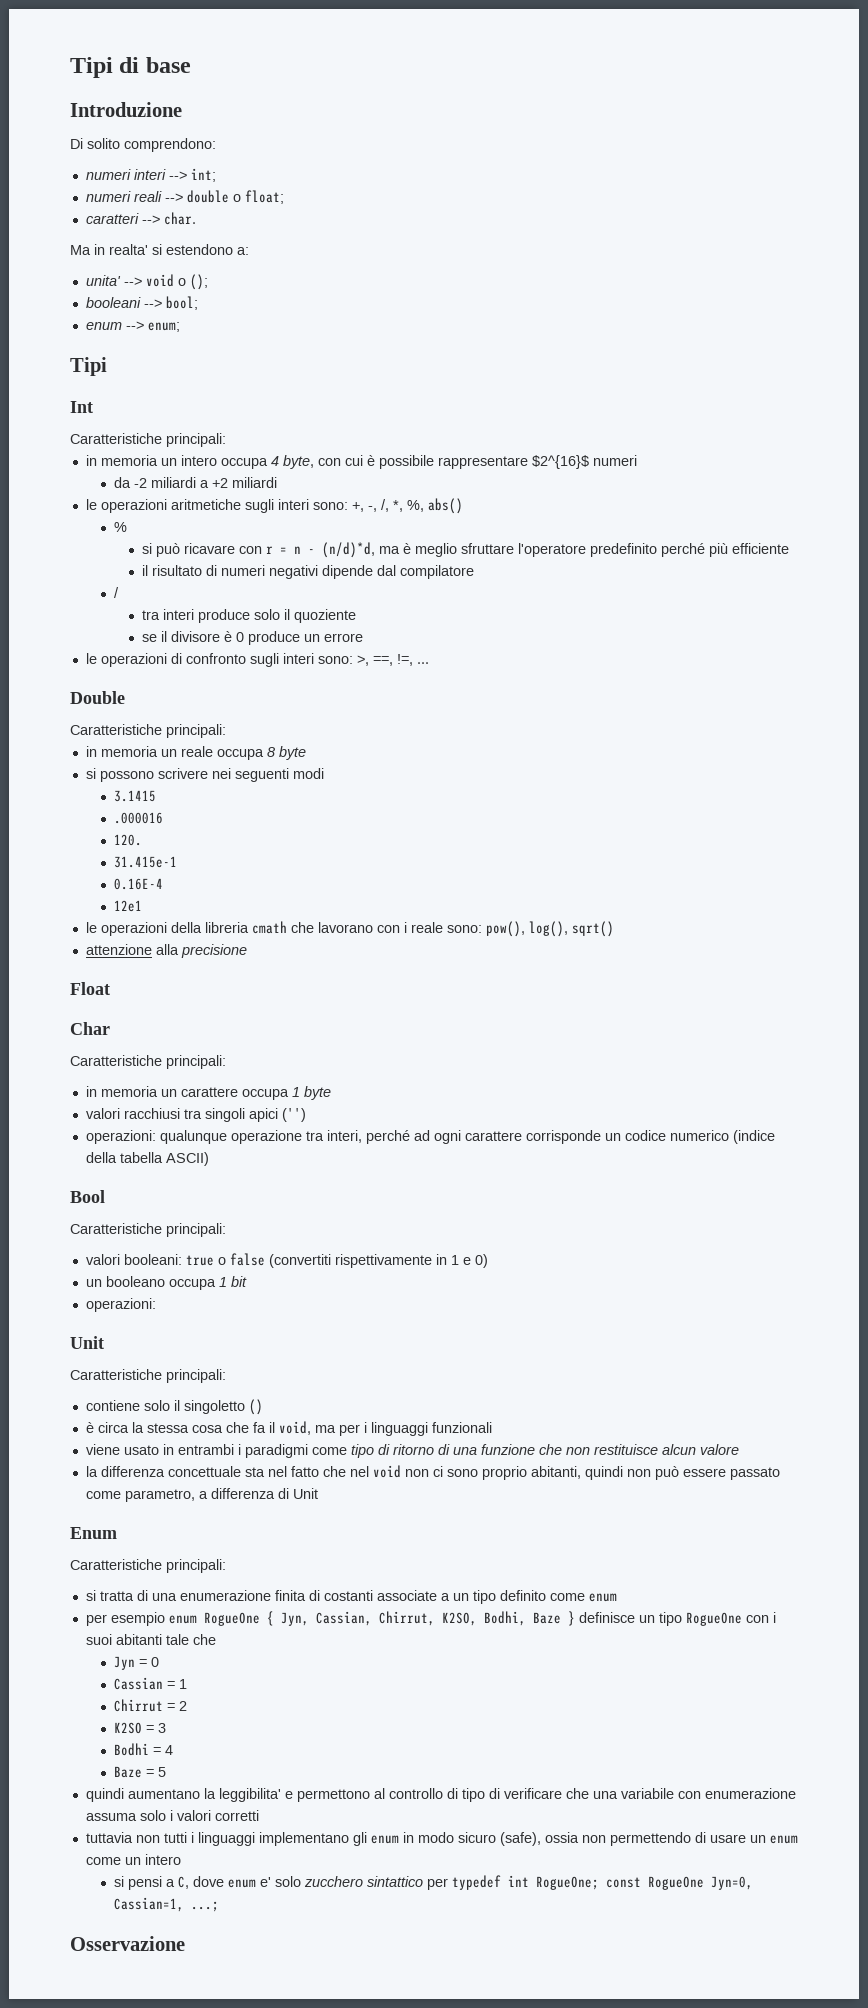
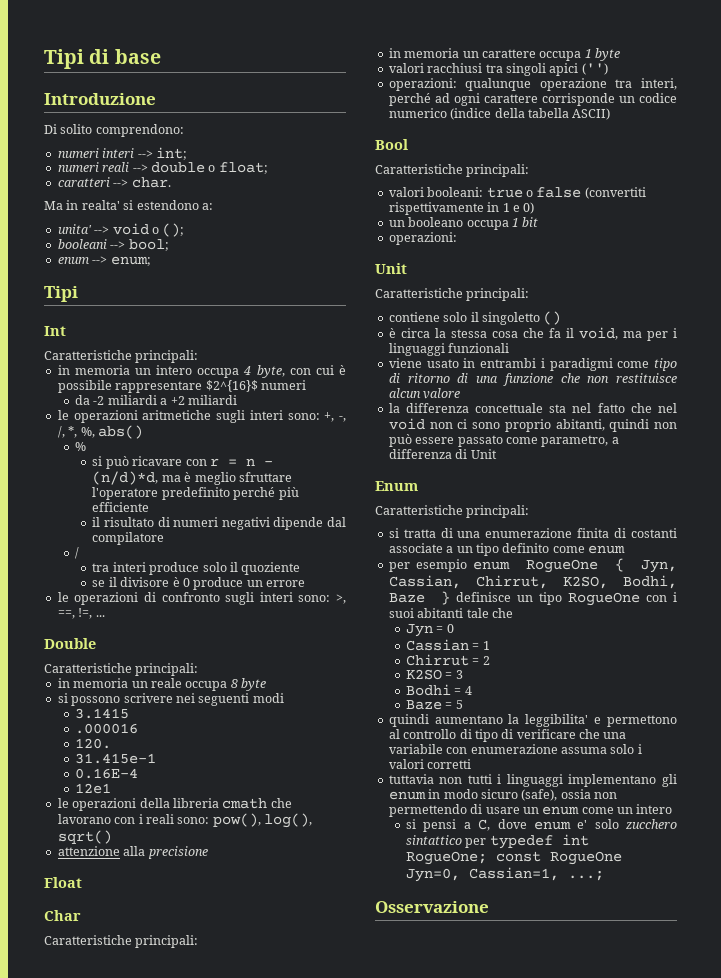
- le operazioni della libreria cmath che lavorano con i reale sono: pow(), log(), sqrt()
+ le operazioni della libreria cmath che lavorano con i reali sono: pow(), log(), sqrt()

